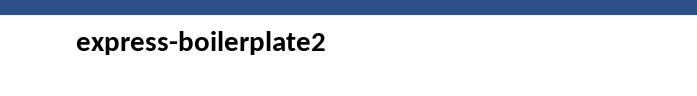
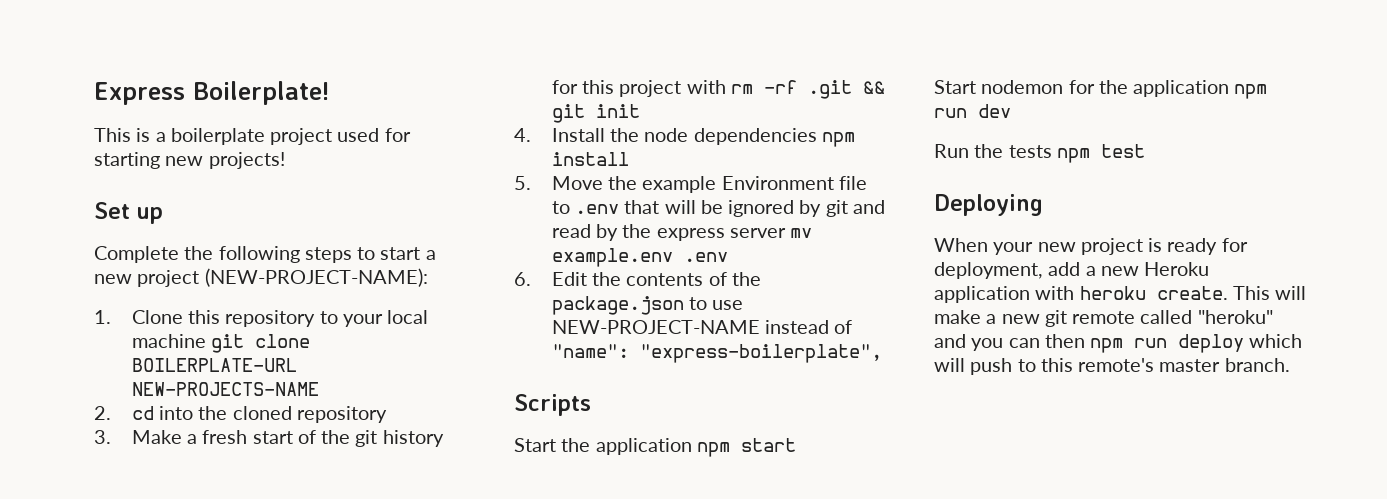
- express-boilerplate2
+ Express Boilerplate!
+ This is a boilerplate project used for starting new projects!
+ Set up
+ Complete the following steps to start a new project (NEW-PROJECT-NAME):
+ 1. Clone this repository to your local machine git clone BOILERPLATE-URL NEW-PROJECTS-NAME
+ 2. cd into the cloned repository
+ 3. Make a fresh start of the git history for this project with rm -rf .git && git init
+ 4. Install the node dependencies npm install
+ 5. Move the example Environment file to .env that will be ignored by git and read by the express server mv example.env .env
+ 6. Edit the contents of the package.json to use NEW-PROJECT-NAME instead of "name": "express-boilerplate",
+ Scripts
+ Start the application npm start
+ Start nodemon for the application npm run dev
+ Run the tests npm test
+ Deploying
+ When your new project is ready for deployment, add a new Heroku application with heroku create. This will make a new git remote called "heroku" and you can then npm run deploy which will push to this remote's master branch.

